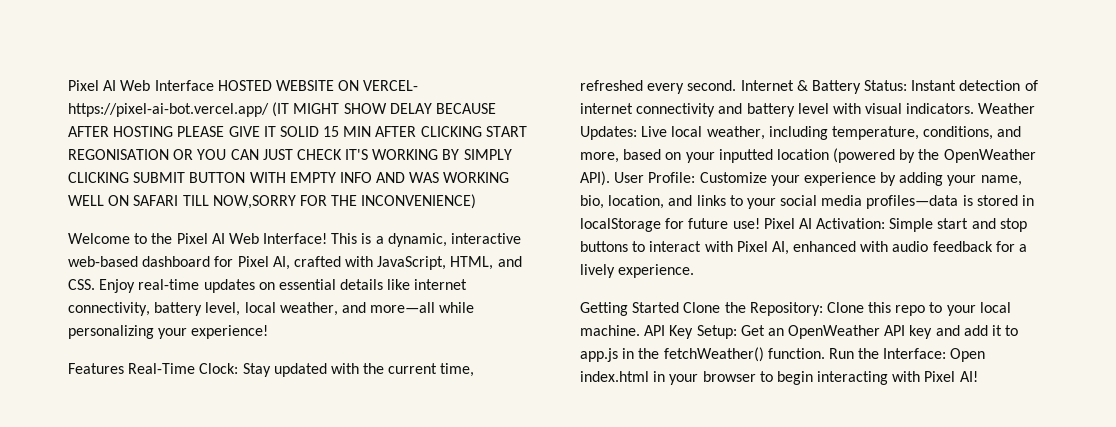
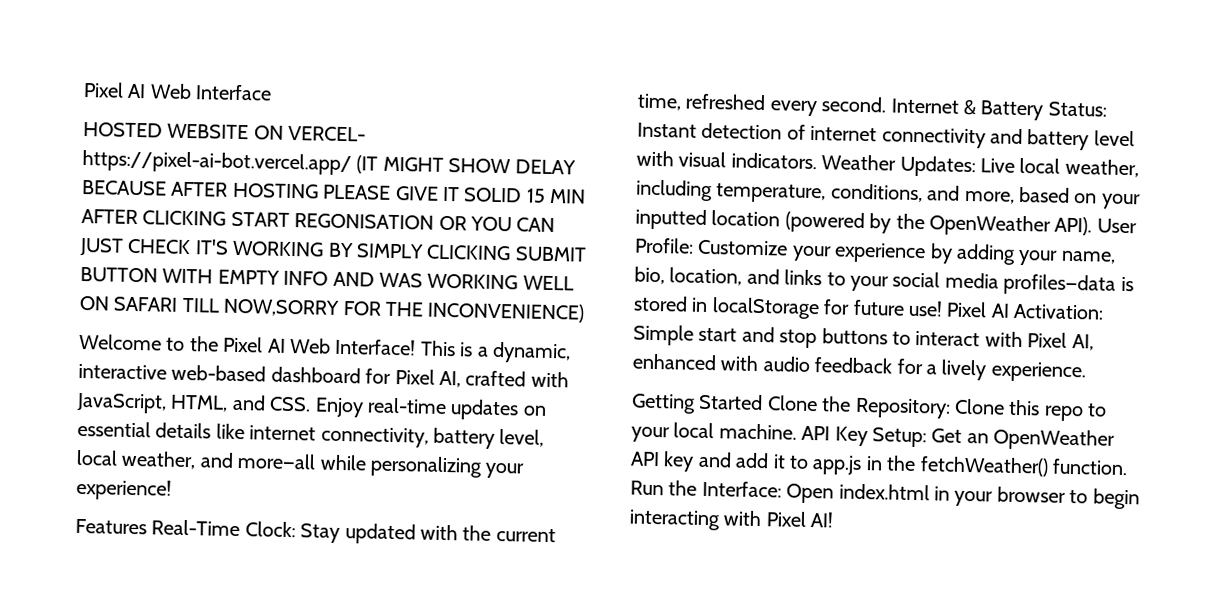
- Pixel AI Web Interface HOSTED WEBSITE ON VERCEL- https://pixel-ai-bot.vercel.app/ (IT MIGHT SHOW DELAY BECAUSE AFTER HOSTING PLEASE GIVE IT SOLID 15 MIN AFTER CLICKING START REGONISATION OR YOU CAN JUST CHECK IT'S WORKING BY SIMPLY CLICKING SUBMIT BUTTON WITH EMPTY INFO AND WAS WORKING WELL ON SAFARI TILL NOW,SORRY FOR THE INCONVENIENCE)
+ Pixel AI Web Interface
+ HOSTED WEBSITE ON VERCEL- https://pixel-ai-bot.vercel.app/ (IT MIGHT SHOW DELAY BECAUSE AFTER HOSTING PLEASE GIVE IT SOLID 15 MIN AFTER CLICKING START REGONISATION OR YOU CAN JUST CHECK IT'S WORKING BY SIMPLY CLICKING SUBMIT BUTTON WITH EMPTY INFO AND WAS WORKING WELL ON SAFARI TILL NOW,SORRY FOR THE INCONVENIENCE)

